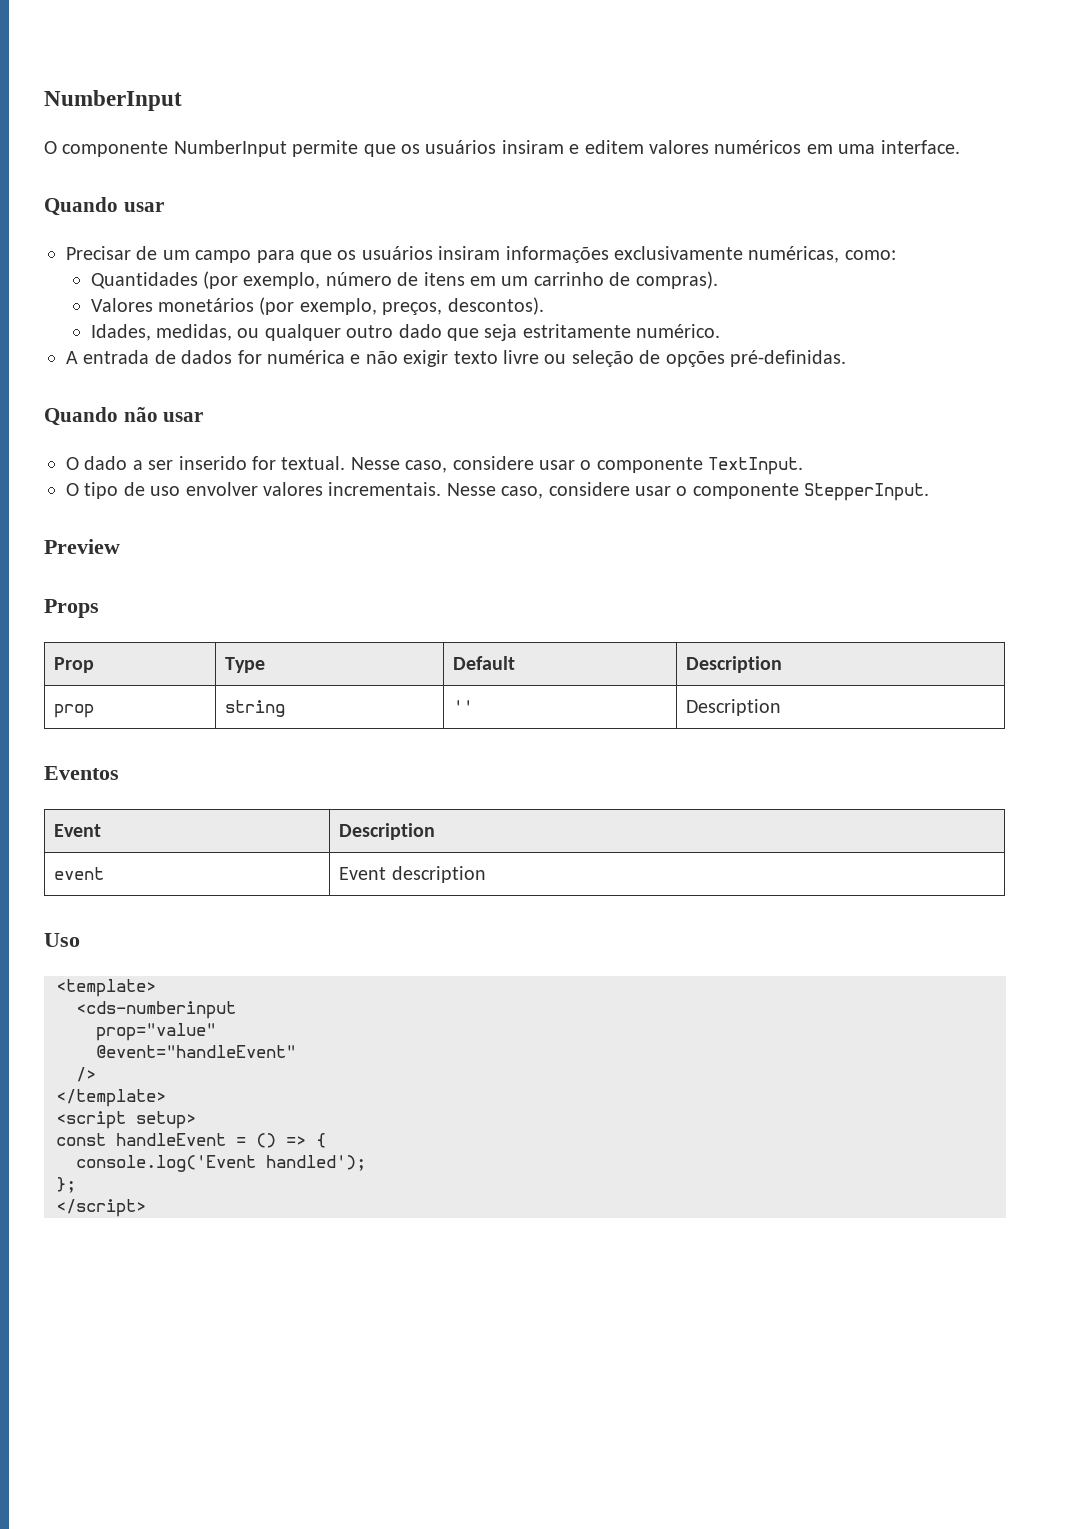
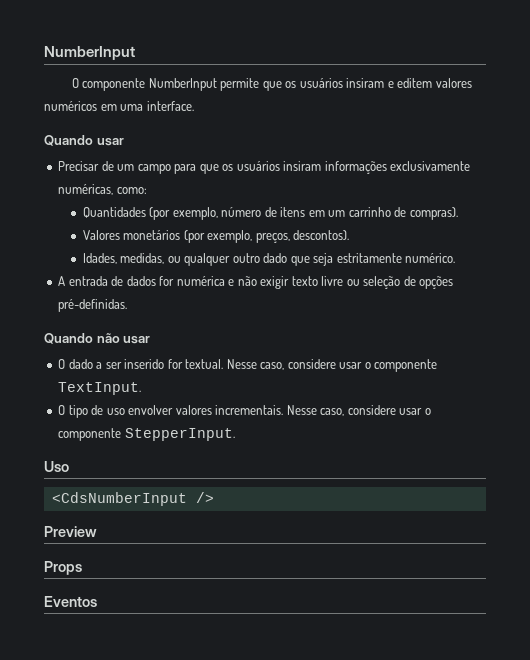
+ Uso
+ <CdsNumberInput />
- Prop | Type | Default | Description
- prop | string | '' | Description
  Eventos
- Event | Description
- event | Event description
- Uso
- <template>
- <cds-numberinput
- prop="value"
- @event="handleEvent"
- />
- </template>
- <script setup>
- const handleEvent = () => {
- console.log('Event handled');
- };
- </script>

